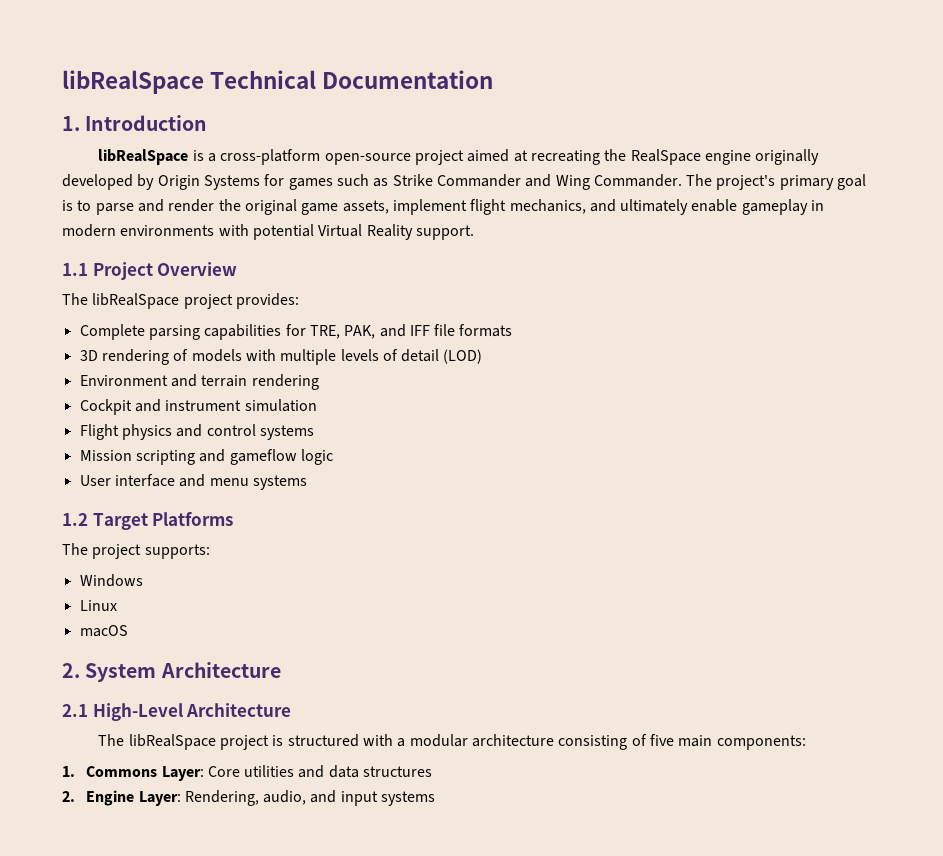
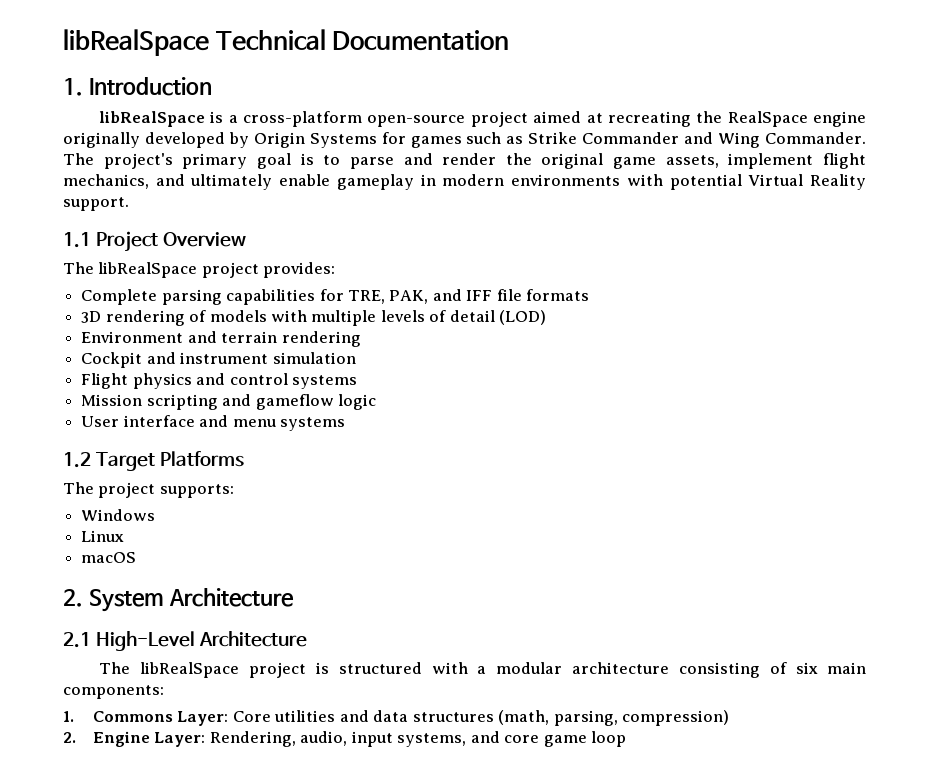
- The libRealSpace project is structured with a modular architecture consisting of five main components:
+ The libRealSpace project is structured with a modular architecture consisting of six main components:
- 1. Commons Layer: Core utilities and data structures
+ 1. Commons Layer: Core utilities and data structures (math, parsing, compression)
- 2. Engine Layer: Rendering, audio, and input systems
+ 2. Engine Layer: Rendering, audio, input systems, and core game loop

